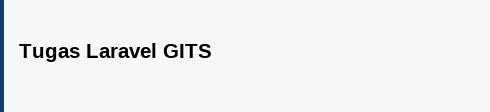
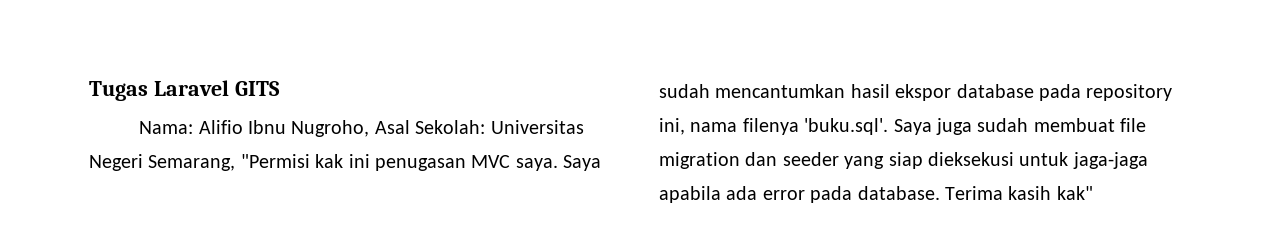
+ Nama: Alifio Ibnu Nugroho, Asal Sekolah: Universitas Negeri Semarang, "Permisi kak ini penugasan MVC saya. Saya sudah mencantumkan hasil ekspor database pada repository ini, nama filenya 'buku.sql'. Saya juga sudah membuat file migration dan seeder yang siap dieksekusi untuk jaga-jaga apabila ada error pada database. Terima kasih kak"

